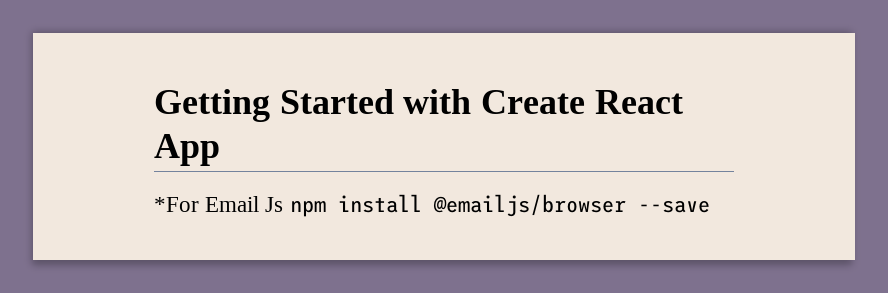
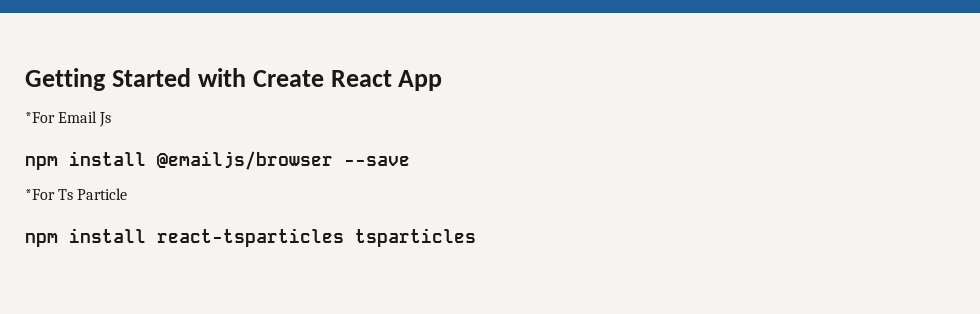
- *For Email Js npm install @emailjs/browser --save
+ *For Email Js
+ npm install @emailjs/browser --save
+ *For Ts Particle
+ npm install react-tsparticles tsparticles

